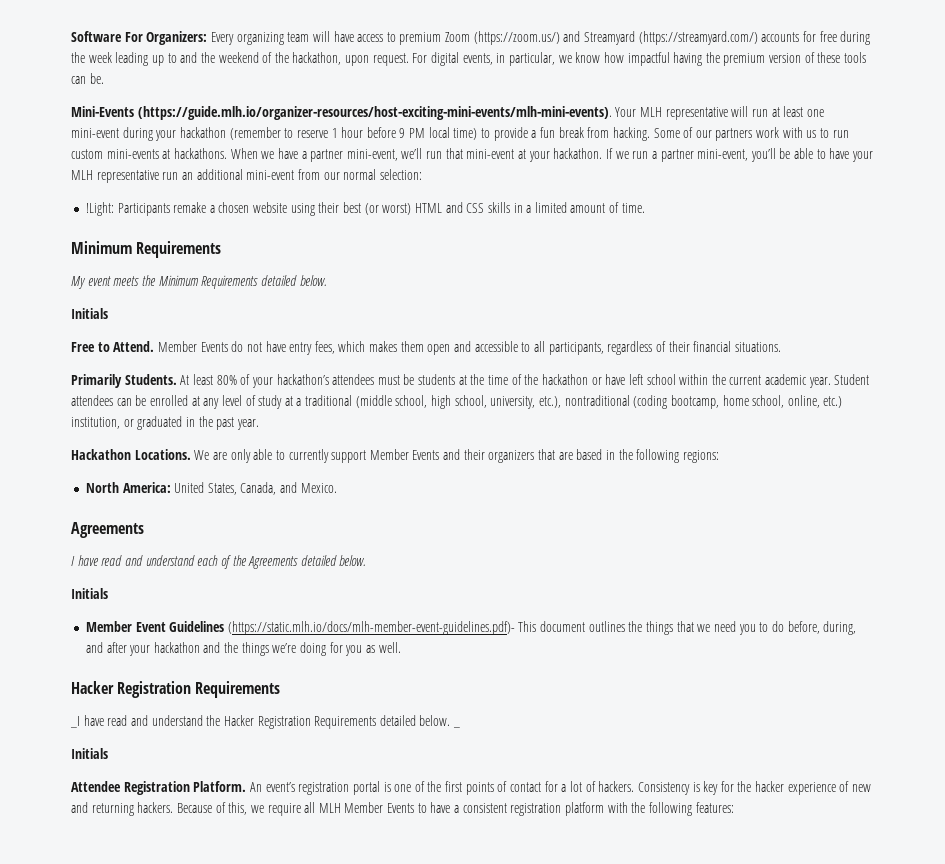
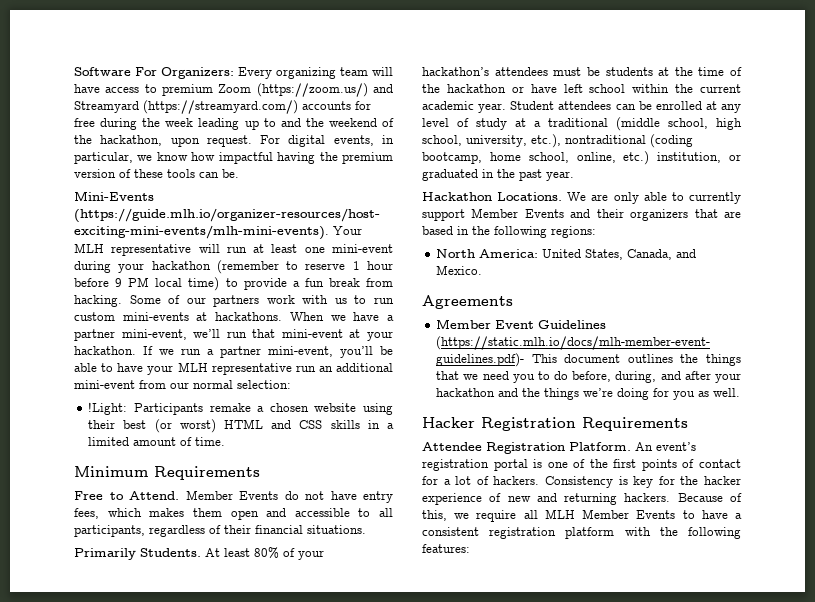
- My event meets the Minimum Requirements detailed below.
- Initials
- I have read and understand each of the Agreements detailed below.
- Initials
- _I have read and understand the Hacker Registration Requirements detailed below. _
- Initials

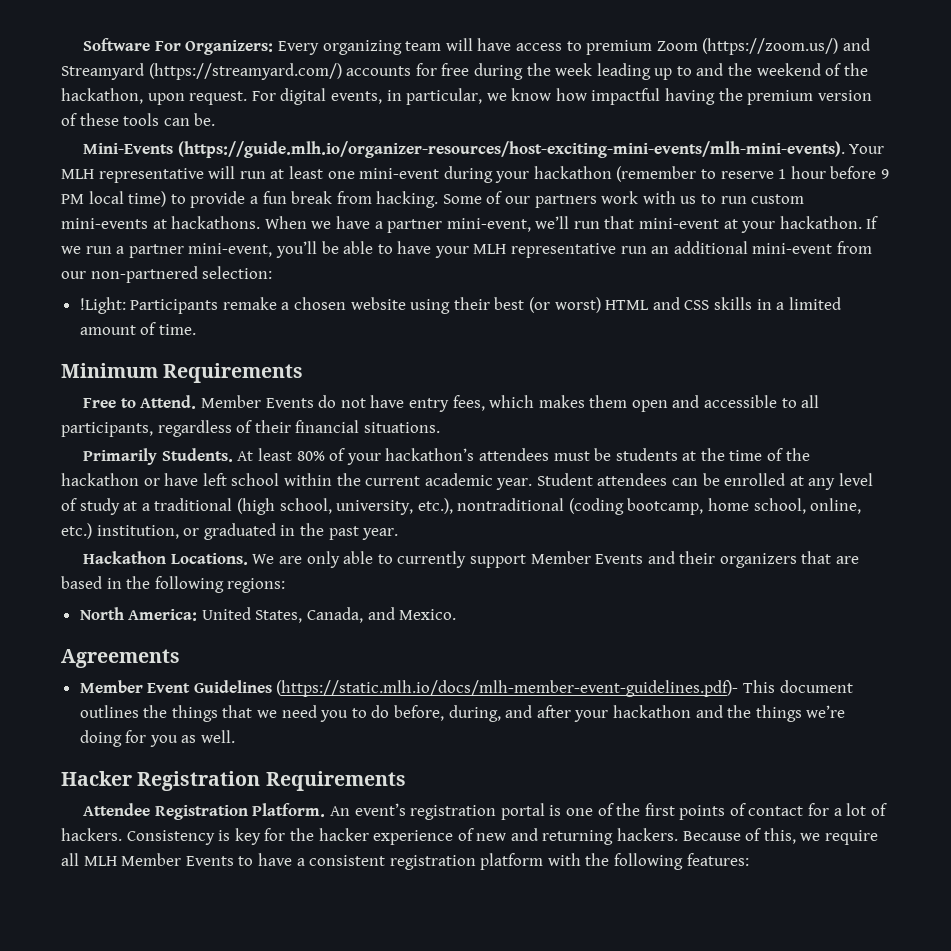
- If we run a partner mini-event, you’ll be able to have your MLH representative run an additional mini-event from our normal selection:
+ If we run a partner mini-event, you’ll be able to have your MLH representative run an additional mini-event from our non-partnered selection:
- Student attendees can be enrolled at any level of study at a traditional (middle school, high school, university, etc.), nontraditional (coding bootcamp, home school, online, etc.) institution, or graduated in the past year.
+ Student attendees can be enrolled at any level of study at a traditional (high school, university, etc.), nontraditional (coding bootcamp, home school, online, etc.) institution, or graduated in the past year.

